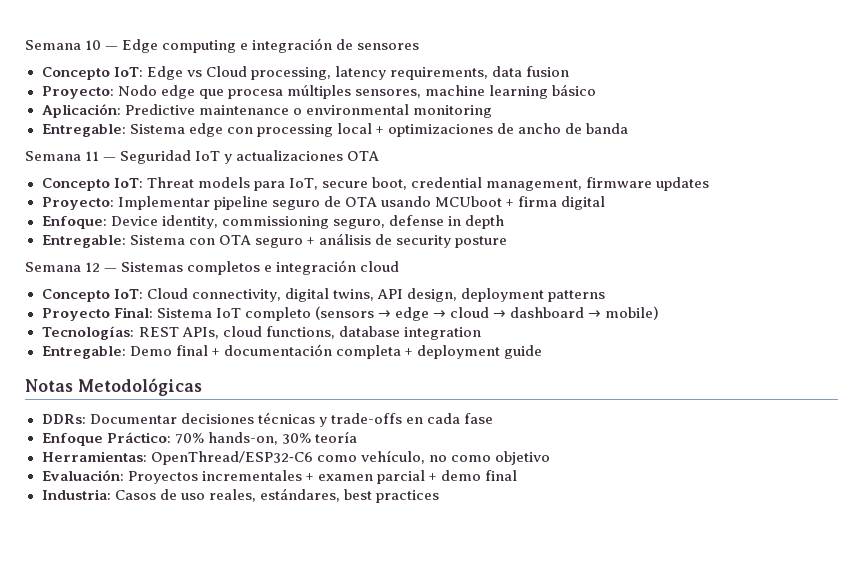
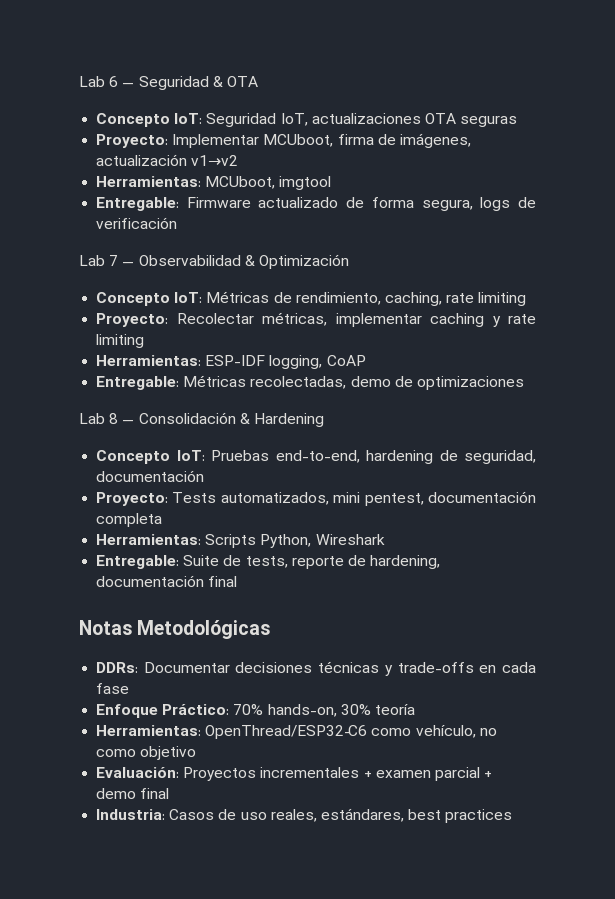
- Semana 10 — Edge computing e integración de sensores
- Concepto IoT: Edge vs Cloud processing, latency requirements, data fusion
- Proyecto: Nodo edge que procesa múltiples sensores, machine learning básico
- Aplicación: Predictive maintenance o environmental monitoring
- Entregable: Sistema edge con processing local + optimizaciones de ancho de banda
- Semana 11 — Seguridad IoT y actualizaciones OTA
- Concepto IoT: Threat models para IoT, secure boot, credential management, firmware updates
- Proyecto: Implementar pipeline seguro de OTA usando MCUboot + firma digital
- Enfoque: Device identity, commissioning seguro, defense in depth
- Entregable: Sistema con OTA seguro + análisis de security posture
- Semana 12 — Sistemas completos e integración cloud
- Concepto IoT: Cloud connectivity, digital twins, API design, deployment patterns
- Proyecto Final: Sistema IoT completo (sensors → edge → cloud → dashboard → mobile)
- Tecnologías: REST APIs, cloud functions, database integration
- Entregable: Demo final + documentación completa + deployment guide
+ Lab 6 — Seguridad & OTA
+ Concepto IoT: Seguridad IoT, actualizaciones OTA seguras
+ Proyecto: Implementar MCUboot, firma de imágenes, actualización v1→v2
+ Herramientas: MCUboot, imgtool
+ Entregable: Firmware actualizado de forma segura, logs de verificación
+ Lab 7 — Observabilidad & Optimización
+ Concepto IoT: Métricas de rendimiento, caching, rate limiting
+ Proyecto: Recolectar métricas, implementar caching y rate limiting
+ Herramientas: ESP-IDF logging, CoAP
+ Entregable: Métricas recolectadas, demo de optimizaciones
+ Lab 8 — Consolidación & Hardening
+ Concepto IoT: Pruebas end-to-end, hardening de seguridad, documentación
+ Proyecto: Tests automatizados, mini pentest, documentación completa
+ Herramientas: Scripts Python, Wireshark
+ Entregable: Suite de tests, reporte de hardening, documentación final

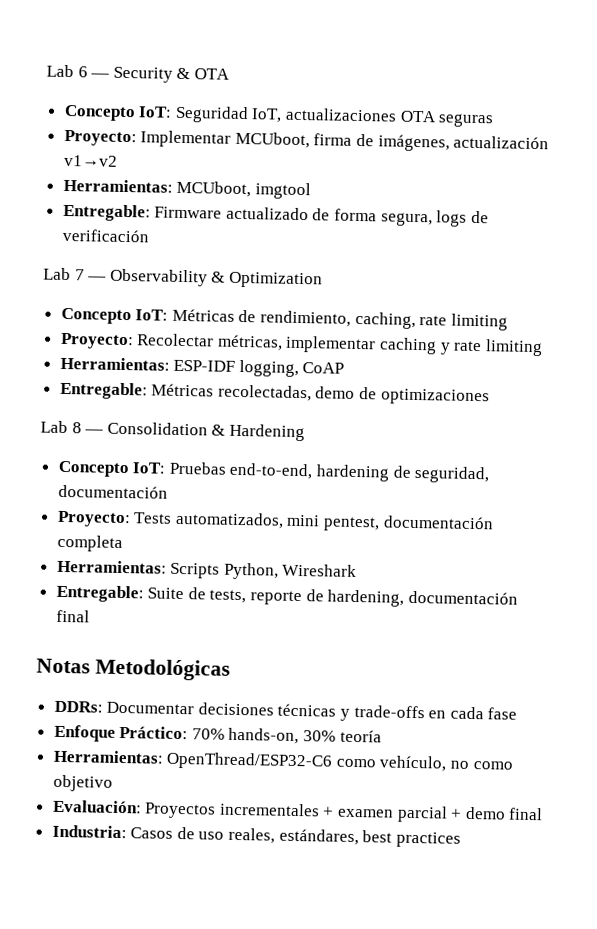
- Lab 6 — Seguridad & OTA
+ Lab 6 — Security & OTA
- Lab 7 — Observabilidad & Optimización
+ Lab 7 — Observability & Optimization
- Lab 8 — Consolidación & Hardening
+ Lab 8 — Consolidation & Hardening

